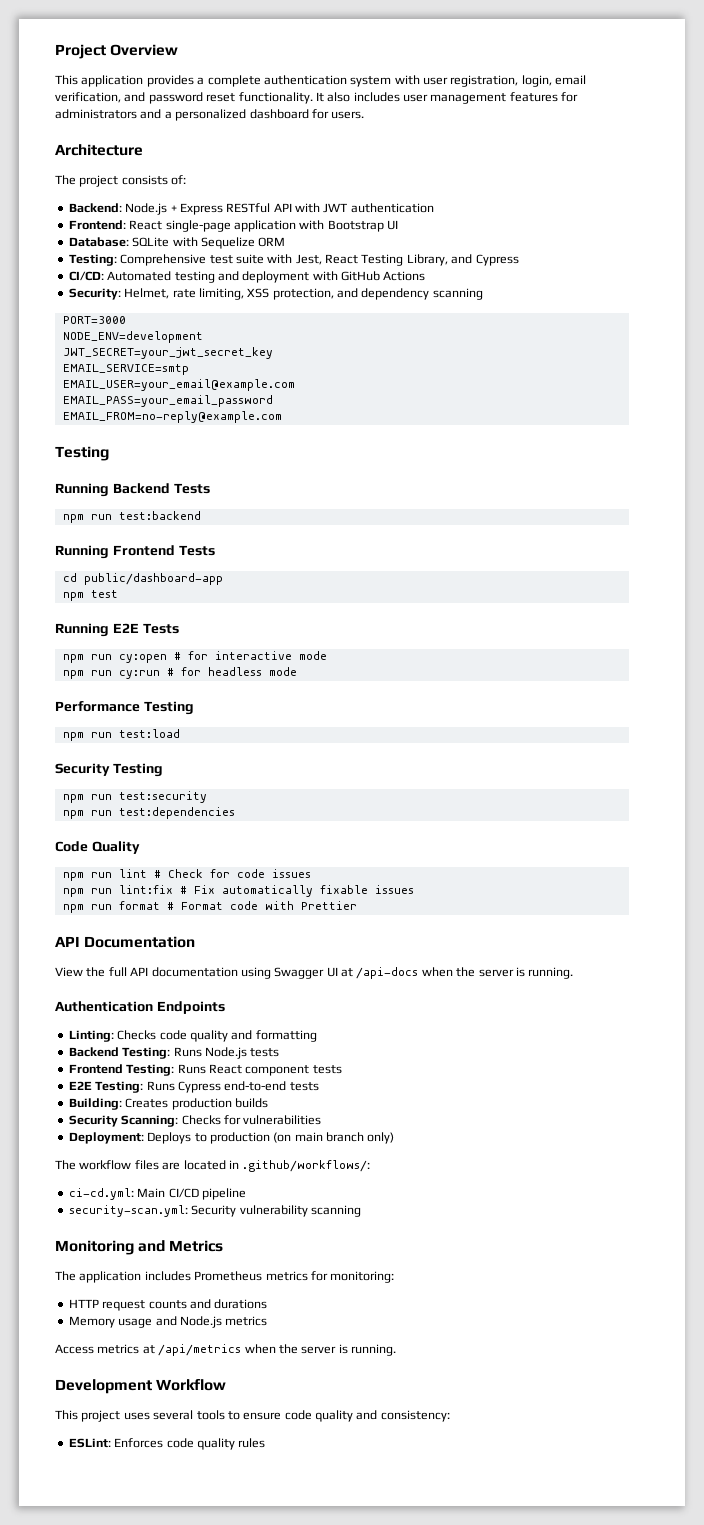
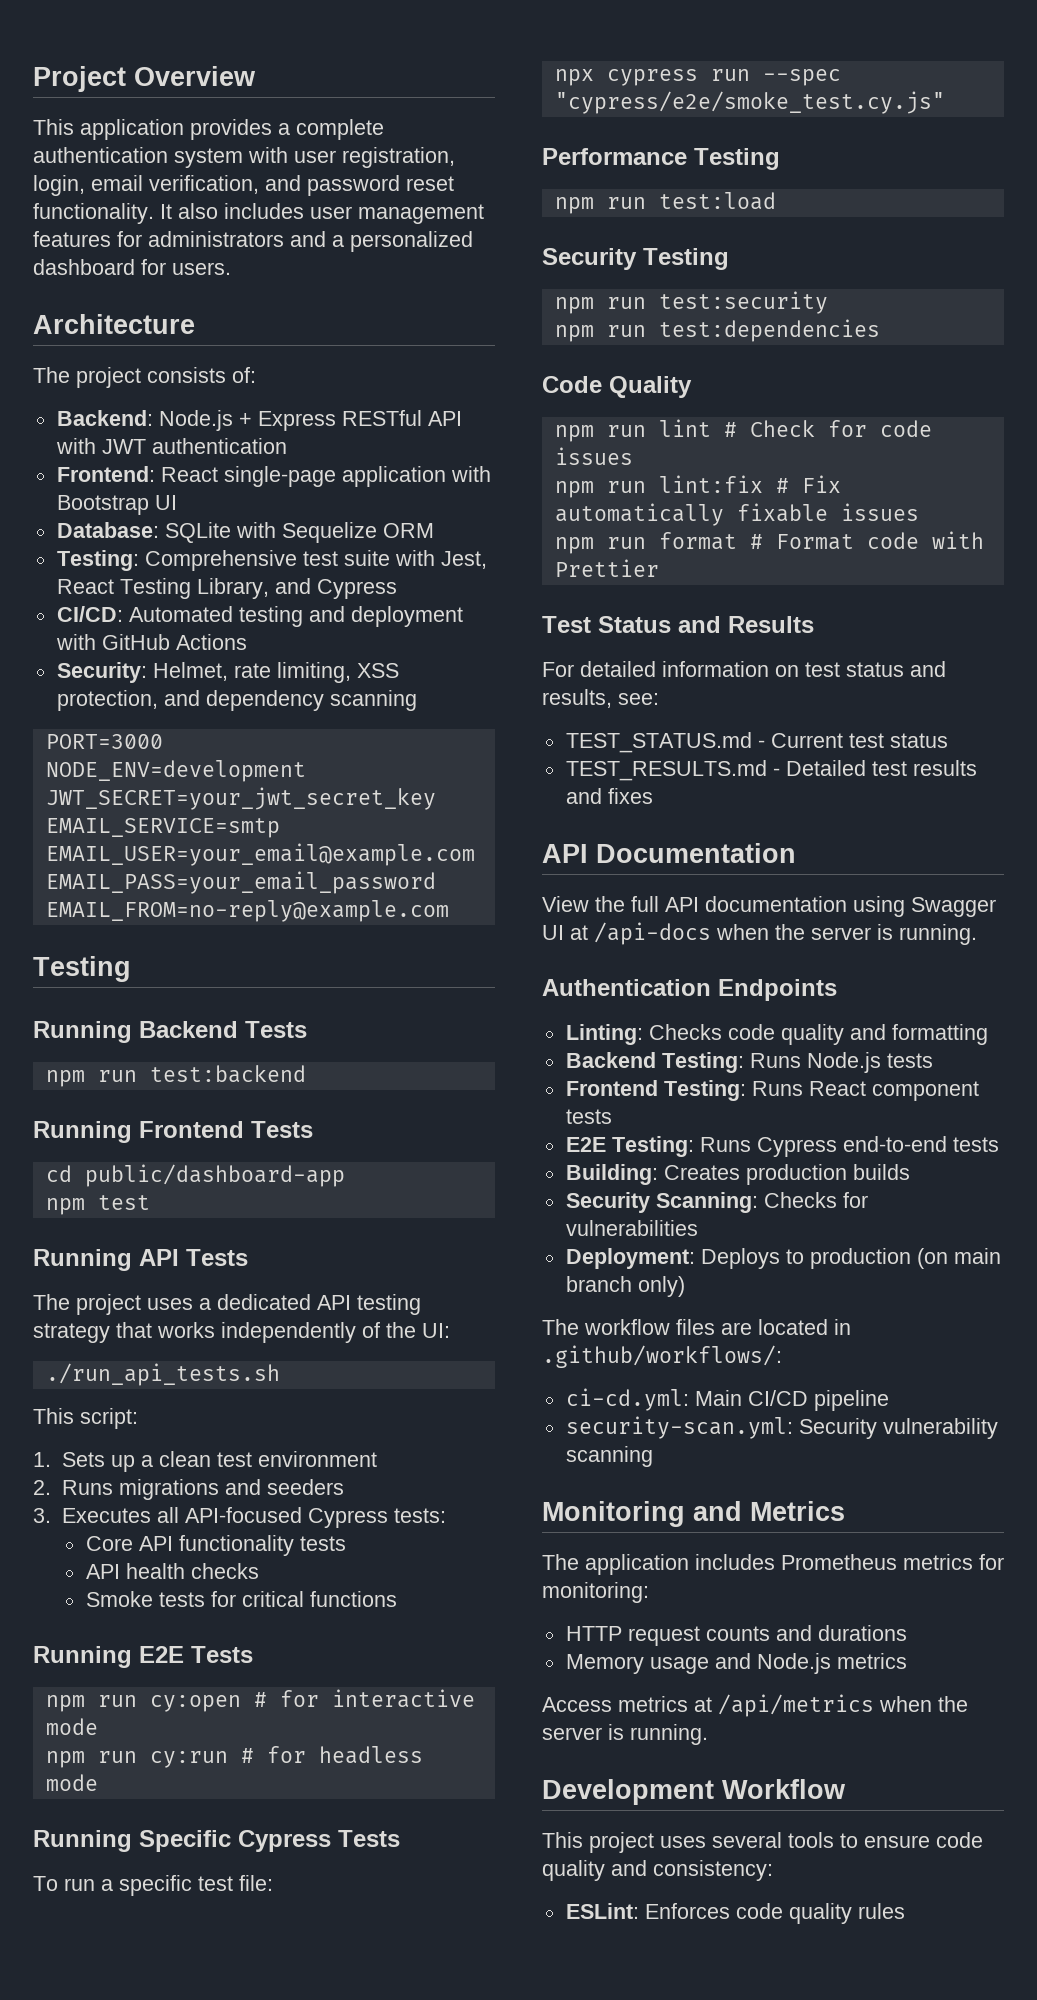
+ Running API Tests
+ The project uses a dedicated API testing strategy that works independently of the UI:
+ ./run_api_tests.sh
+ This script:
+ 1. Sets up a clean test environment
+ 2. Runs migrations and seeders
+ 3. Executes all API-focused Cypress tests:
+ Core API functionality tests
+ API health checks
+ Smoke tests for critical functions
+ Running Specific Cypress Tests
+ To run a specific test file:
+ npx cypress run --spec "cypress/e2e/smoke_test.cy.js"
+ Test Status and Results
+ For detailed information on test status and results, see:
+ TEST_STATUS.md - Current test status
+ TEST_RESULTS.md - Detailed test results and fixes

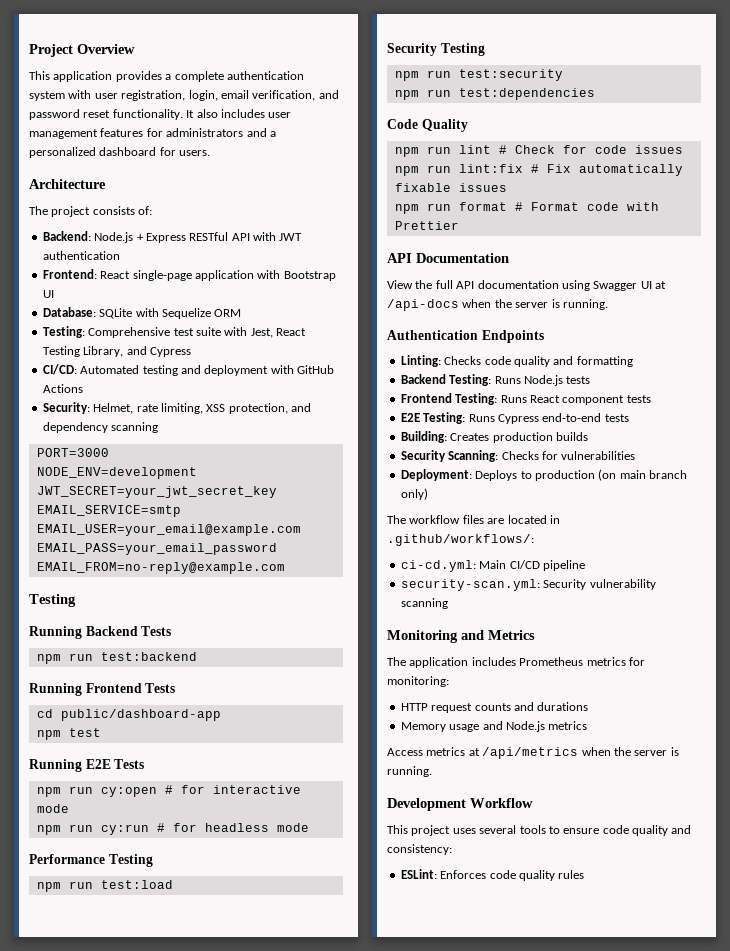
- Running API Tests
- The project uses a dedicated API testing strategy that works independently of the UI:
- ./run_api_tests.sh
- This script:
- 1. Sets up a clean test environment
- 2. Runs migrations and seeders
- 3. Executes all API-focused Cypress tests:
- Core API functionality tests
- API health checks
- Smoke tests for critical functions
- Running Specific Cypress Tests
- To run a specific test file:
- npx cypress run --spec "cypress/e2e/smoke_test.cy.js"
- Test Status and Results
- For detailed information on test status and results, see:
- TEST_STATUS.md - Current test status
- TEST_RESULTS.md - Detailed test results and fixes

